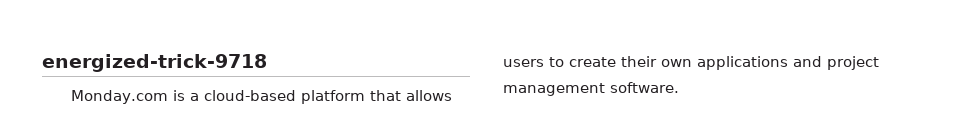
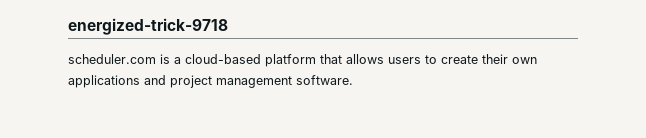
- Monday.com is a cloud-based platform that allows users to create their own applications and project management software.
+ scheduler.com is a cloud-based platform that allows users to create their own applications and project management software.

